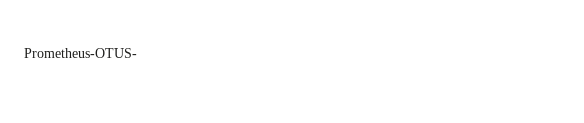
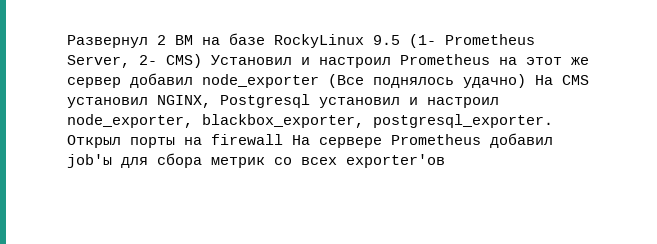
- Prometheus-OTUS-
+ Развернул 2 ВМ на базе RockyLinux 9.5 (1- Prometheus Server, 2- CMS) Установил и настроил Prometheus на этот же сервер добавил node_exporter (Все поднялось удачно) На CMS установил NGINX, Postgresql установил и настроил node_exporter, blackbox_exporter, postgresql_exporter. Открыл порты на firewall На сервере Prometheus добавил job'ы для сбора метрик со всех exporter'ов

